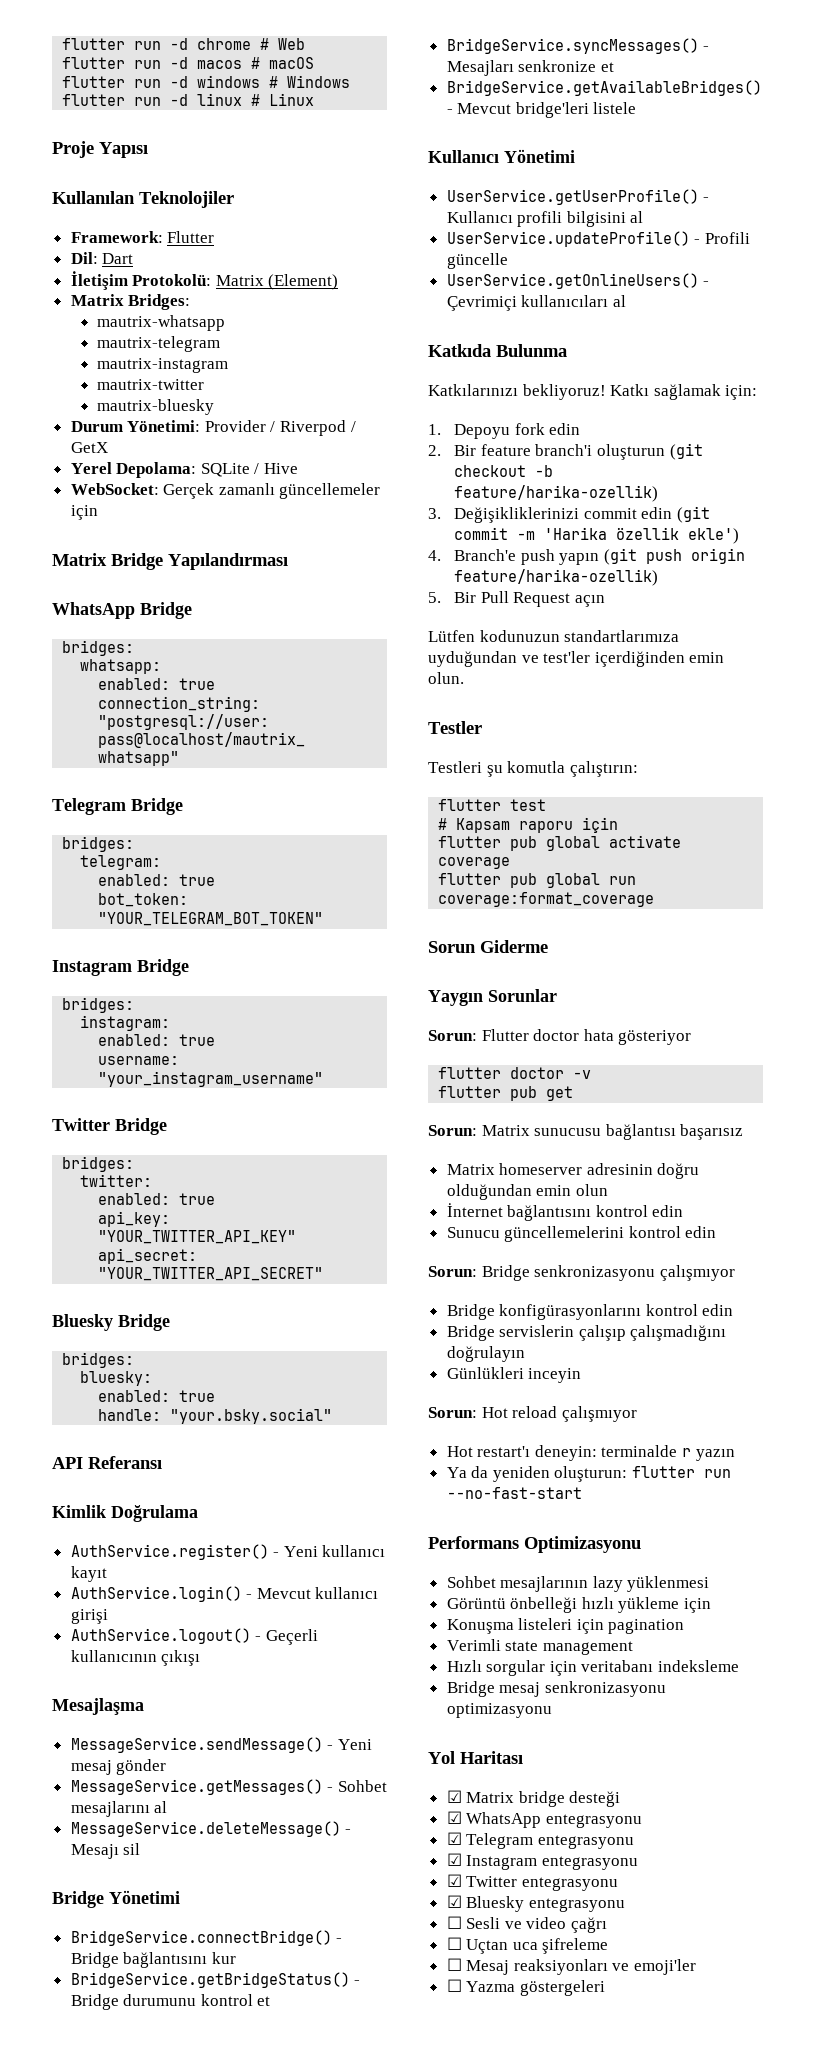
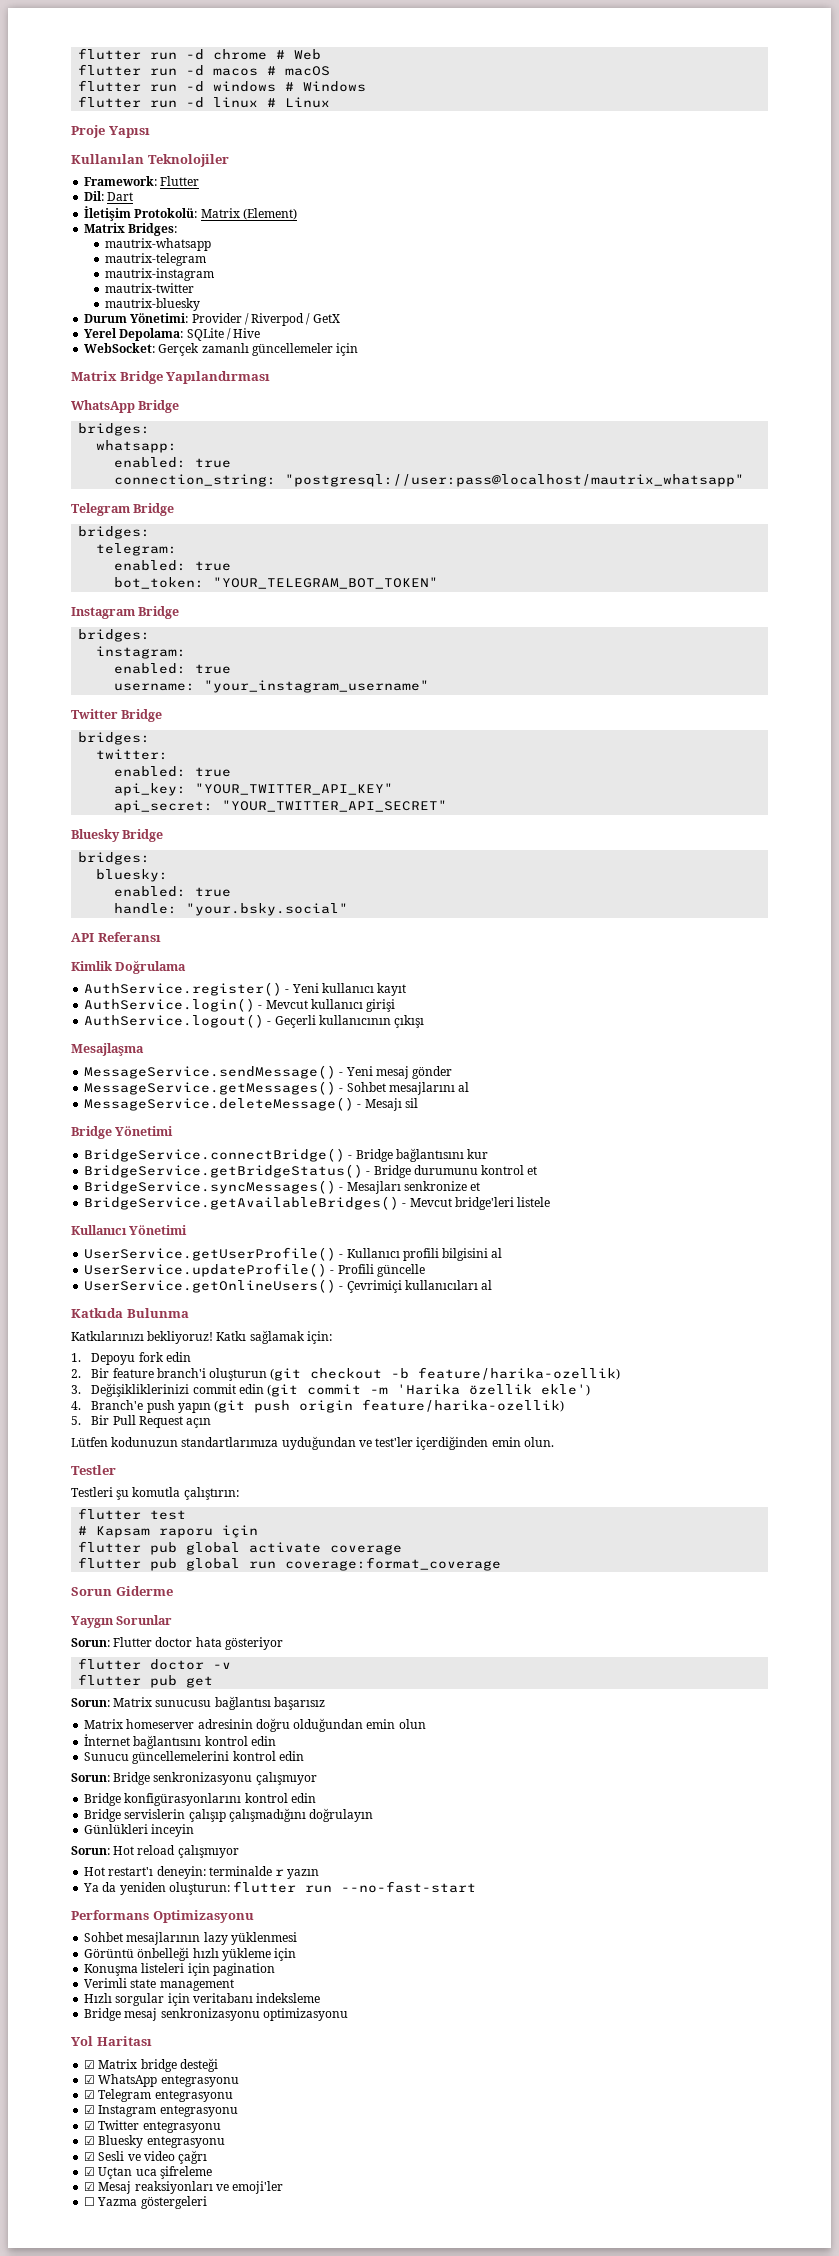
- ☐ Sesli ve video çağrı
+ ☑ Sesli ve video çağrı
- ☐ Uçtan uca şifreleme
+ ☑ Uçtan uca şifreleme
- ☐ Mesaj reaksiyonları ve emoji'ler
+ ☑ Mesaj reaksiyonları ve emoji'ler

